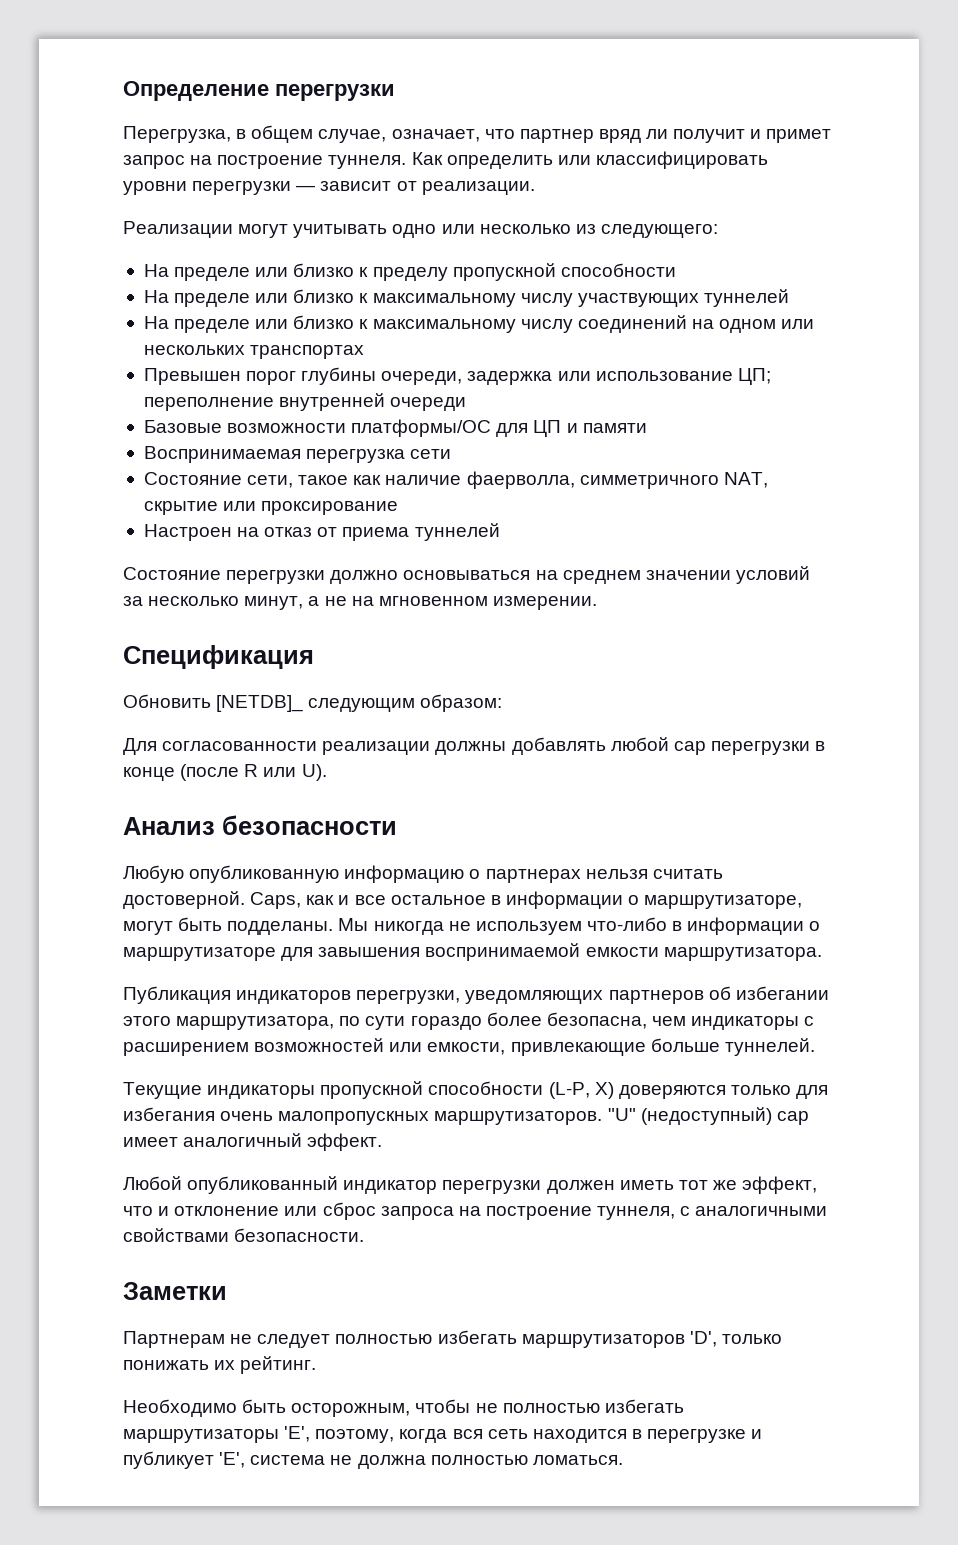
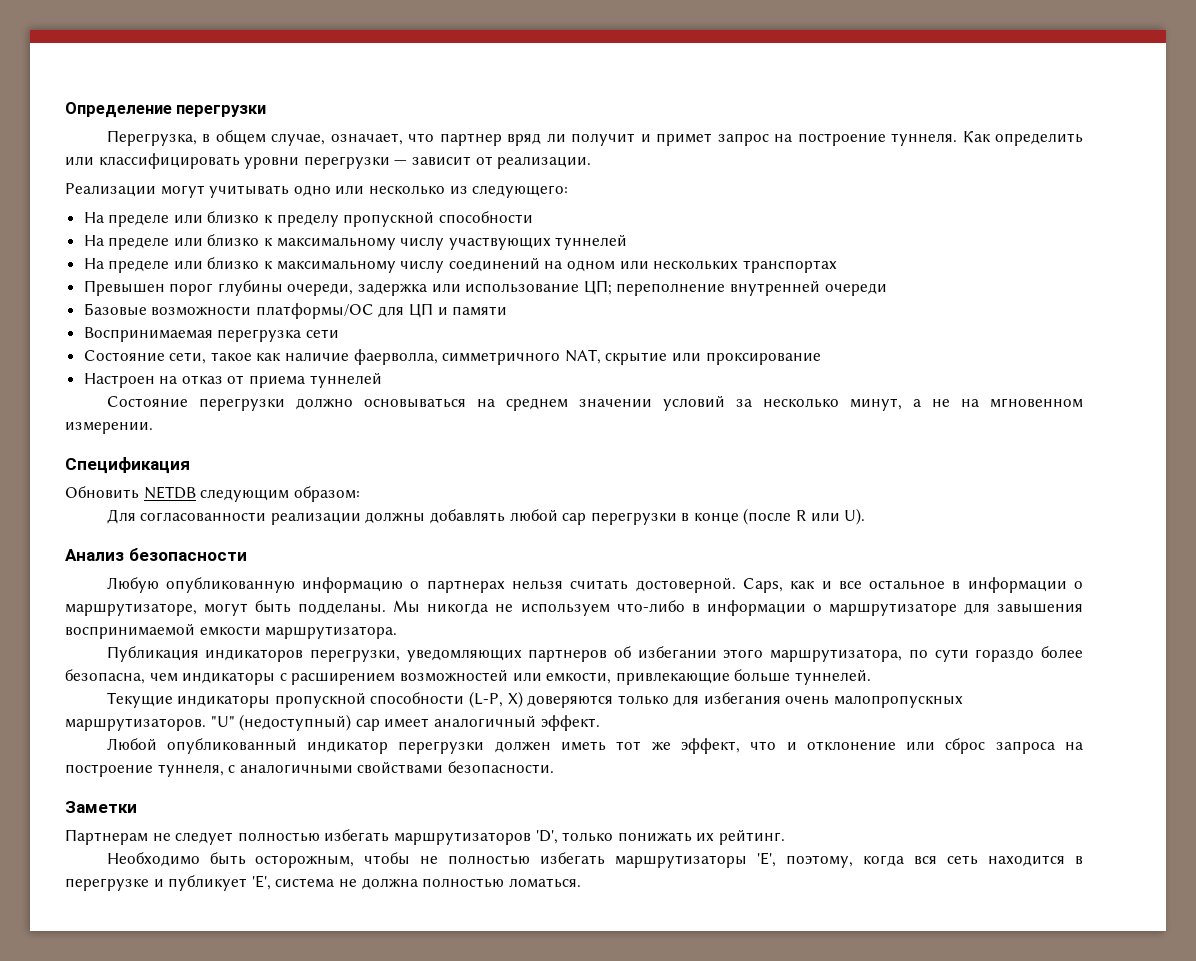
- Обновить [NETDB]_ следующим образом:
+ Обновить NETDB следующим образом:

